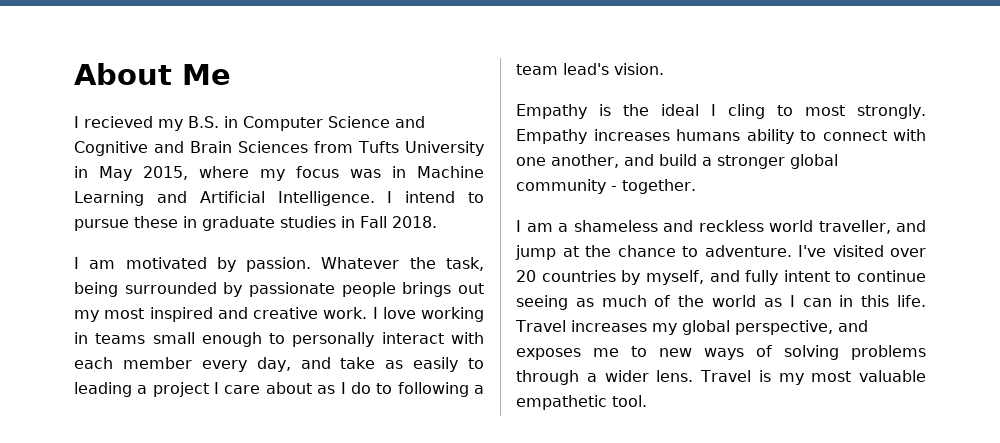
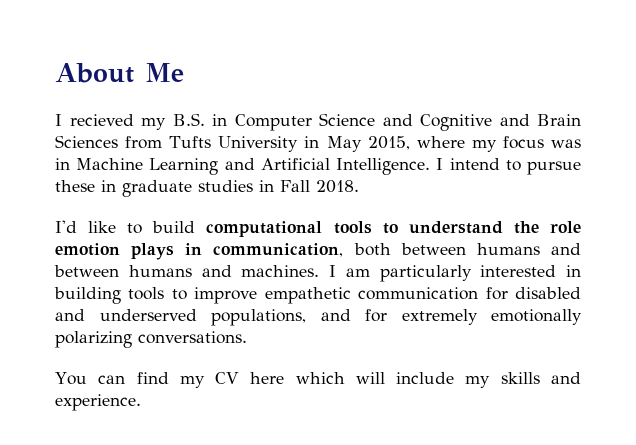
- I am motivated by passion. Whatever the task, being surrounded by passionate people brings out my most inspired and creative work. I love working in teams small enough to personally interact with each member every day, and take as easily to leading a project I care about as I do to following a team lead's vision.
- Empathy is the ideal I cling to most strongly. Empathy increases humans ability to connect with one another, and build a stronger global community - together.
- I am a shameless and reckless world traveller, and jump at the chance to adventure. I've visited over 20 countries by myself, and fully intent to continue seeing as much of the world as I can in this life. Travel increases my global perspective, and exposes me to new ways of solving problems through a wider lens. Travel is my most valuable empathetic tool.
+ I'd like to build computational tools to understand the role emotion plays in communication, both between humans and between humans and machines. I am particularly interested in building tools to improve empathetic communication for disabled and underserved populations, and for extremely emotionally polarizing conversations.
+ You can find my CV here which will include my skills and experience.

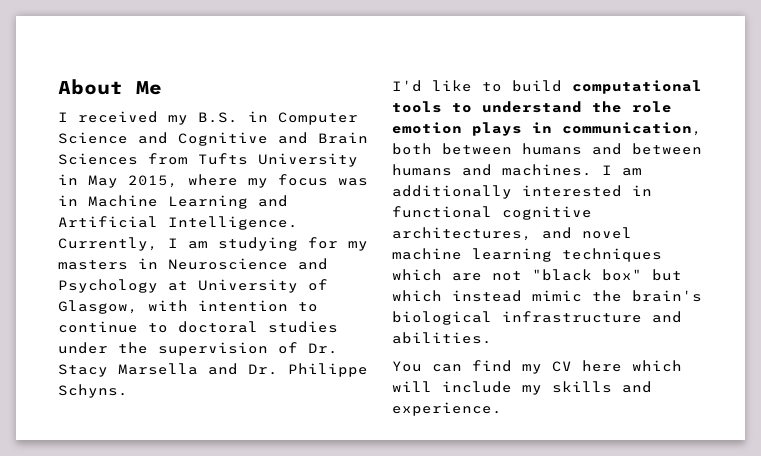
- I recieved my B.S. in Computer Science and Cognitive and Brain Sciences from Tufts University in May 2015, where my focus was in Machine Learning and Artificial Intelligence.
+ I received my B.S. in Computer Science and Cognitive and Brain Sciences from Tufts University in May 2015, where my focus was in Machine Learning and Artificial Intelligence.
- I intend to pursue these in graduate studies in Fall 2018.
+ Currently, I am studying for my masters in Neuroscience and Psychology at University of Glasgow, with intention to continue to doctoral studies under the supervision of Dr. Stacy Marsella and Dr. Philippe Schyns.
- I am particularly interested in building tools to improve empathetic communication for disabled and underserved populations, and for extremely emotionally polarizing conversations.
+ I am additionally interested in functional cognitive architectures, and novel machine learning techniques which are not "black box" but which instead mimic the brain's biological infrastructure and abilities.

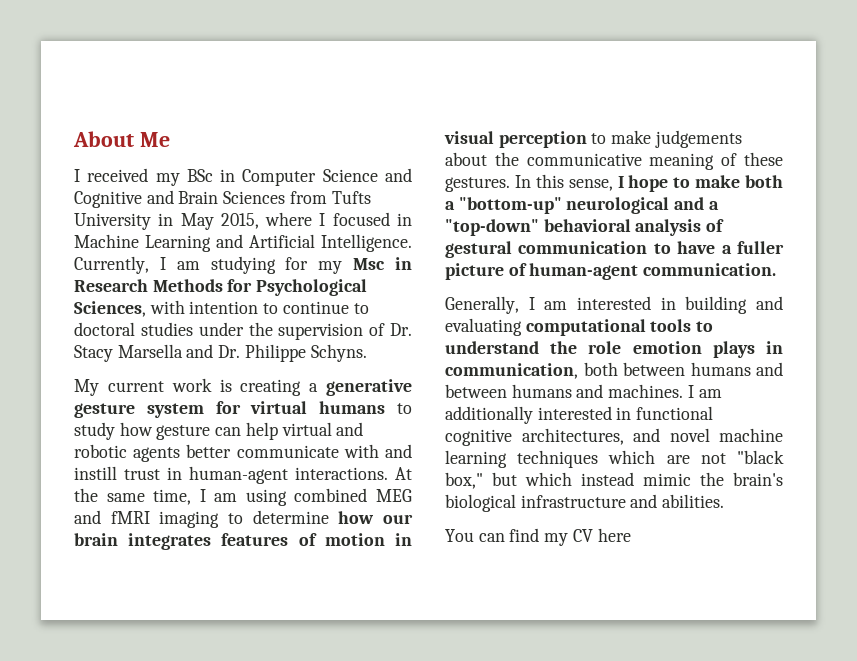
- I received my B.S. in Computer Science and Cognitive and Brain Sciences from Tufts University in May 2015, where my focus was in Machine Learning and Artificial Intelligence.
+ I received my BSc in Computer Science and Cognitive and Brain Sciences from Tufts University in May 2015, where I focused in Machine Learning and Artificial Intelligence.
- Currently, I am studying for my masters in Neuroscience and Psychology at University of Glasgow, with intention to continue to doctoral studies under the supervision of Dr. Stacy Marsella and Dr. Philippe Schyns.
+ Currently, I am studying for my Msc in Research Methods for Psychological Sciences, with intention to continue to doctoral studies under the supervision of Dr. Stacy Marsella and Dr. Philippe Schyns.
- I'd like to build computational tools to understand the role emotion plays in communication, both between humans and between humans and machines.
+ My current work is creating a generative gesture system for virtual humans to study how gesture can help virtual and robotic agents better communicate with and instill trust in human-agent interactions. At the same time, I am using combined MEG and fMRI imaging to determine how our brain integrates features of motion in visual perception to make judgements about the communicative meaning of these gestures. In this sense, I hope to make both a "bottom-up" neurological and a "top-down" behavioral analysis of gestural communication to have a fuller picture of human-agent communication.
+ Generally, I am interested in building and evaluating computational tools to understand the role emotion plays in communication, both between humans and between humans and machines.
- I am additionally interested in functional cognitive architectures, and novel machine learning techniques which are not "black box" but which instead mimic the brain's biological infrastructure and abilities.
+ I am additionally interested in functional cognitive architectures, and novel machine learning techniques which are not "black box," but which instead mimic the brain's biological infrastructure and abilities.
- You can find my CV here which will include my skills and experience.
+ You can find my CV here

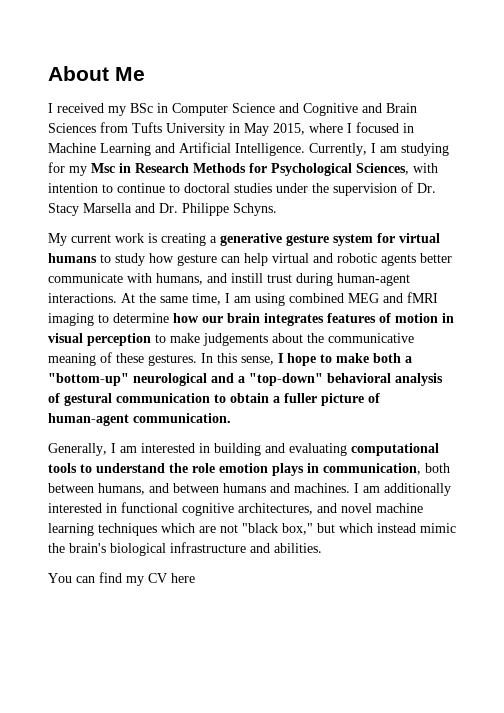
- My current work is creating a generative gesture system for virtual humans to study how gesture can help virtual and robotic agents better communicate with and instill trust in human-agent interactions.
+ My current work is creating a generative gesture system for virtual humans to study how gesture can help virtual and robotic agents better communicate with humans, and instill trust during human-agent interactions.
- In this sense, I hope to make both a "bottom-up" neurological and a "top-down" behavioral analysis of gestural communication to have a fuller picture of human-agent communication.
+ In this sense, I hope to make both a "bottom-up" neurological and a "top-down" behavioral analysis of gestural communication to obtain a fuller picture of human-agent communication.
- Generally, I am interested in building and evaluating computational tools to understand the role emotion plays in communication, both between humans and between humans and machines.
+ Generally, I am interested in building and evaluating computational tools to understand the role emotion plays in communication, both between humans, and between humans and machines.

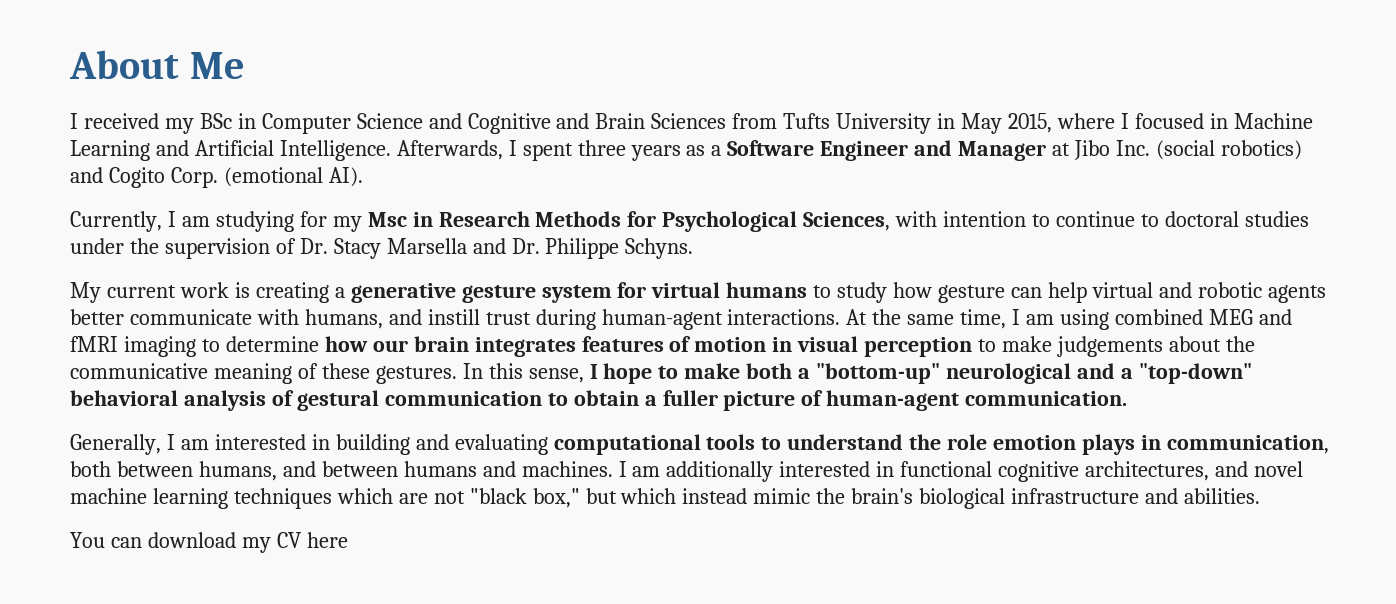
- I received my BSc in Computer Science and Cognitive and Brain Sciences from Tufts University in May 2015, where I focused in Machine Learning and Artificial Intelligence. Currently, I am studying for my Msc in Research Methods for Psychological Sciences, with intention to continue to doctoral studies under the supervision of Dr. Stacy Marsella and Dr. Philippe Schyns.
+ I received my BSc in Computer Science and Cognitive and Brain Sciences from Tufts University in May 2015, where I focused in Machine Learning and Artificial Intelligence. Afterwards, I spent three years as a Software Engineer and Manager at Jibo Inc. (social robotics) and Cogito Corp. (emotional AI).
+ Currently, I am studying for my Msc in Research Methods for Psychological Sciences, with intention to continue to doctoral studies under the supervision of Dr. Stacy Marsella and Dr. Philippe Schyns.
- You can find my CV here
+ You can download my CV here

